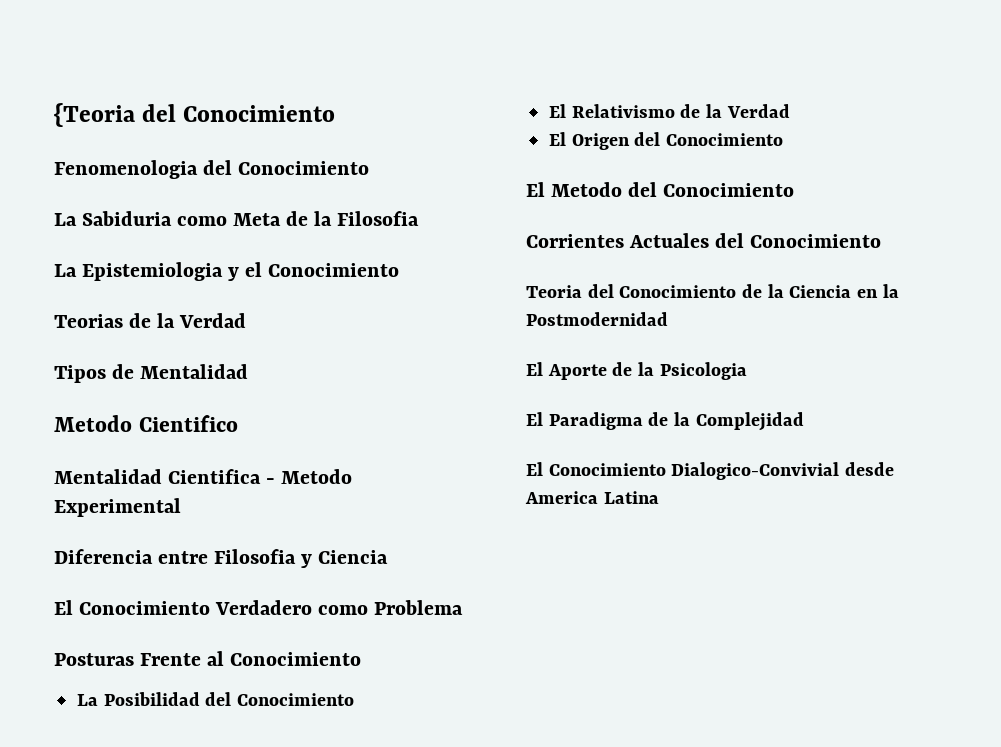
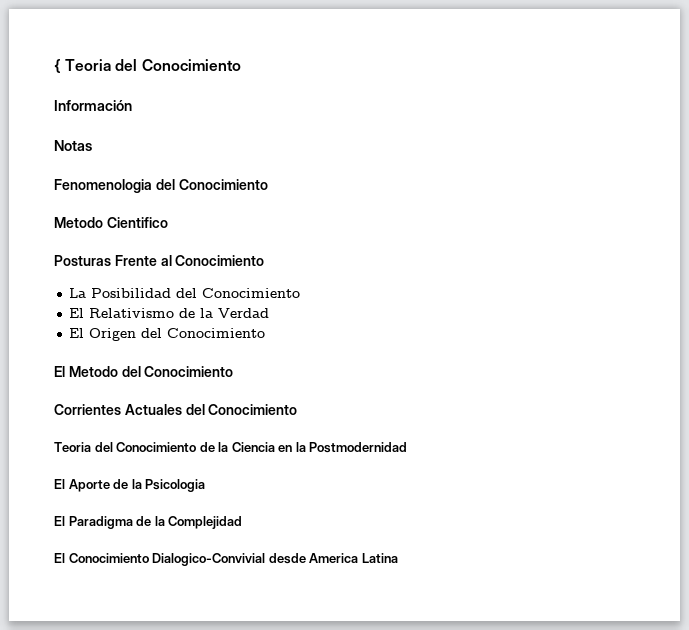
- {Teoria del Conocimiento
+ { Teoria del Conocimiento
+ Información
+ Notas
- La Sabiduria como Meta de la Filosofia
- La Epistemiologia y el Conocimiento
- Teorias de la Verdad
- Tipos de Mentalidad
  Metodo Cientifico
- Mentalidad Cientifica - Metodo Experimental
- Diferencia entre Filosofia y Ciencia
- El Conocimiento Verdadero como Problema

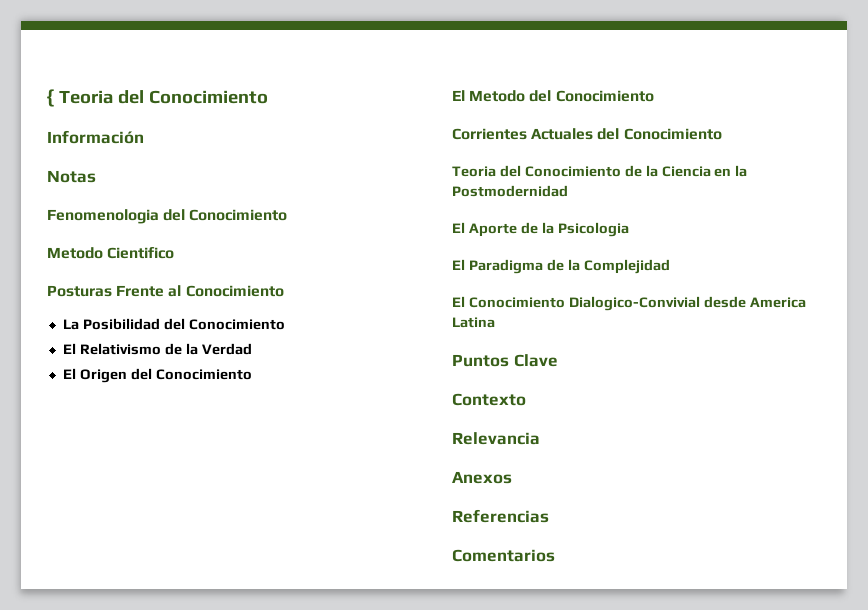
+ Puntos Clave
+ Contexto
+ Relevancia
+ Anexos
+ Referencias
+ Comentarios

